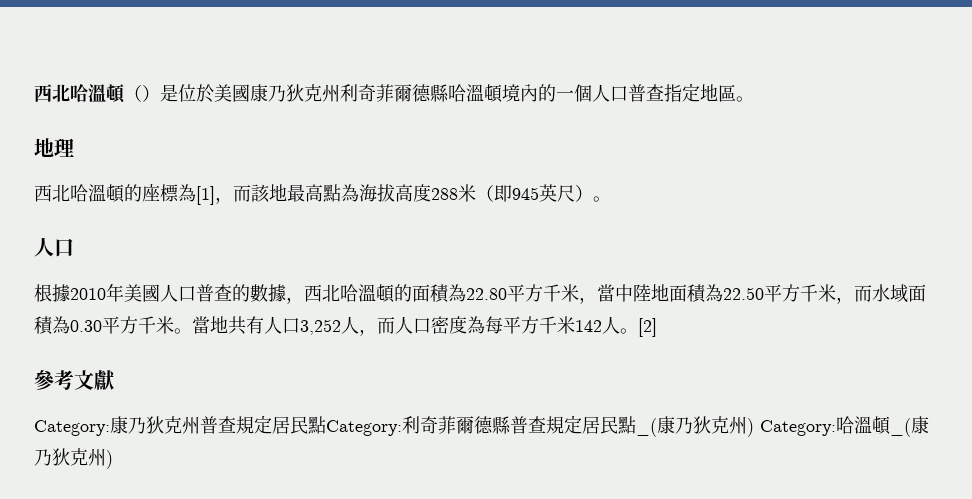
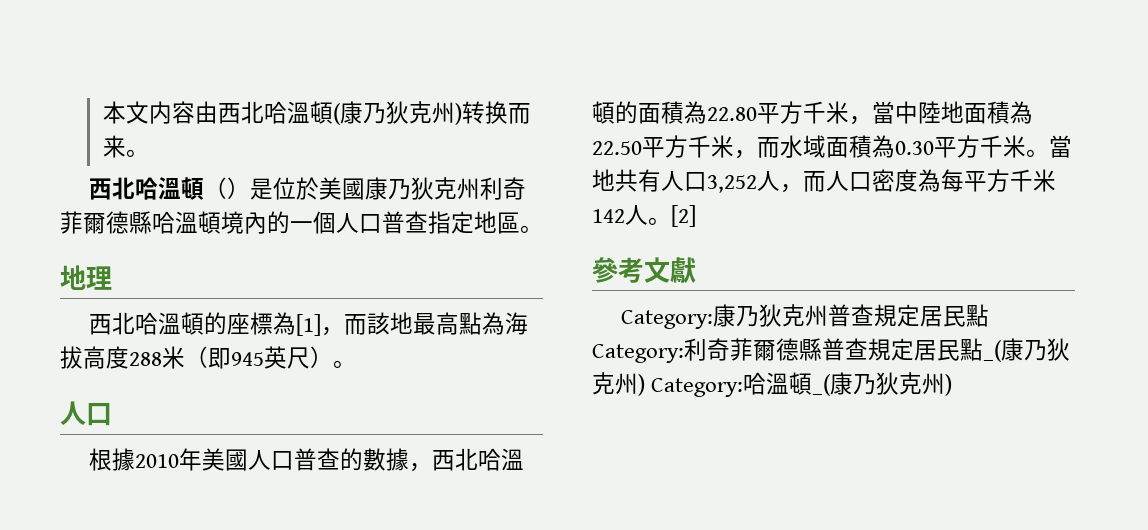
+ 本文内容由西北哈溫頓(康乃狄克州)转换而来。

